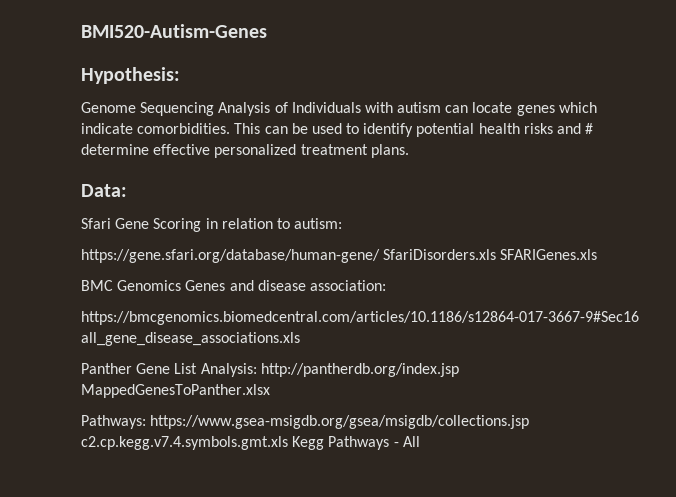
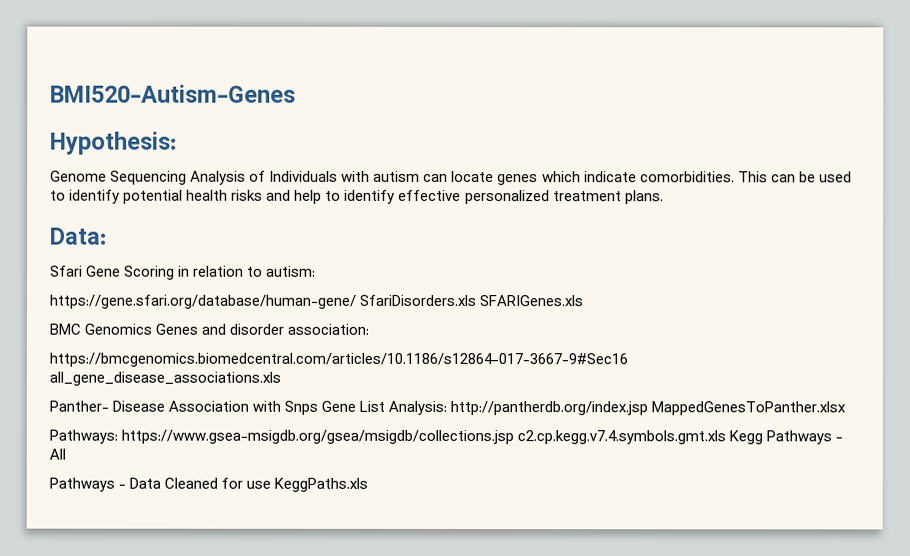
- This can be used to identify potential health risks and # determine effective personalized treatment plans.
+ This can be used to identify potential health risks and help to identify effective personalized treatment plans.
- BMC Genomics Genes and disease association:
+ BMC Genomics Genes and disorder association:
- Panther Gene List Analysis: http://pantherdb.org/index.jsp MappedGenesToPanther.xlsx
+ Panther- Disease Association with Snps Gene List Analysis: http://pantherdb.org/index.jsp MappedGenesToPanther.xlsx
+ Pathways - Data Cleaned for use KeggPaths.xls

